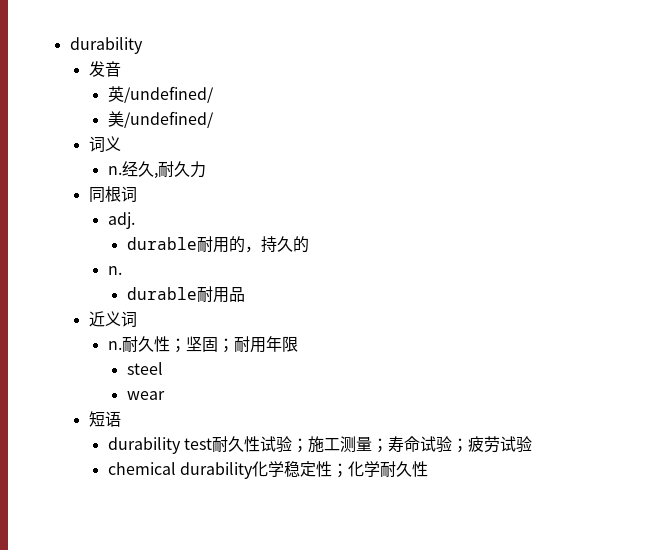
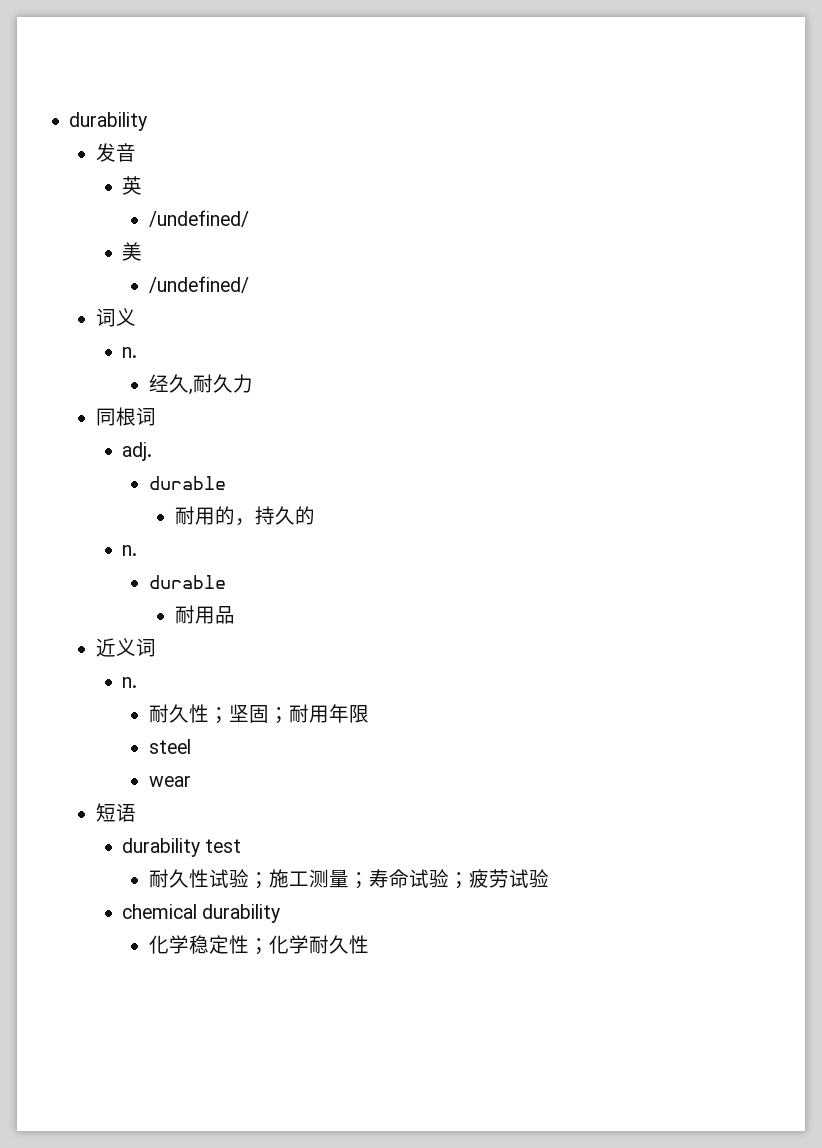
- 英/undefined/
+ 英
+ /undefined/
- 美/undefined/
+ 美
+ /undefined/
  词义
- n.经久,耐久力
+ n.
+ 经久,耐久力
  adj.
- durable耐用的，持久的
+ durable
+ 耐用的，持久的
  n.
- durable耐用品
+ durable
+ 耐用品
  近义词
- n.耐久性；坚固；耐用年限
+ n.
+ 耐久性；坚固；耐用年限
- durability test耐久性试验；施工测量；寿命试验；疲劳试验
+ durability test
+ 耐久性试验；施工测量；寿命试验；疲劳试验
- chemical durability化学稳定性；化学耐久性
+ chemical durability
+ 化学稳定性；化学耐久性

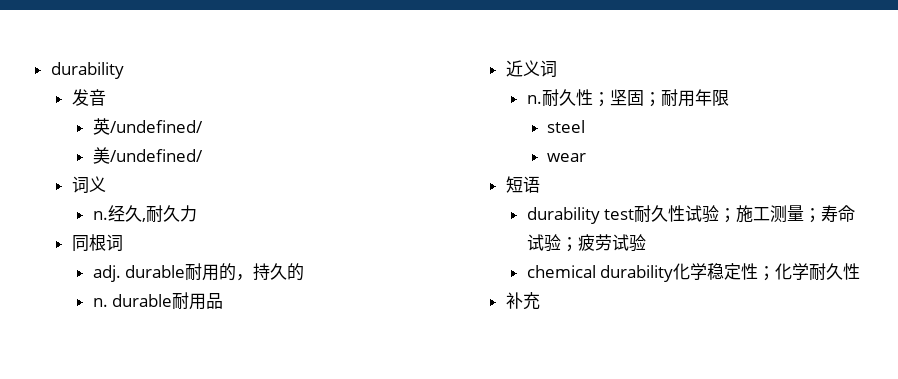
- 英
- /undefined/
+ 英/undefined/
- 美
- /undefined/
+ 美/undefined/
  词义
- n.
- 经久,耐久力
+ n.经久,耐久力
- adj.
- durable
- 耐用的，持久的
- n.
- durable
- 耐用品
+ adj. durable耐用的，持久的
+ n. durable耐用品
  近义词
- n.
- 耐久性；坚固；耐用年限
+ n.耐久性；坚固；耐用年限
- durability test
- 耐久性试验；施工测量；寿命试验；疲劳试验
+ durability test耐久性试验；施工测量；寿命试验；疲劳试验
- chemical durability
- 化学稳定性；化学耐久性
+ chemical durability化学稳定性；化学耐久性
+ 补充

